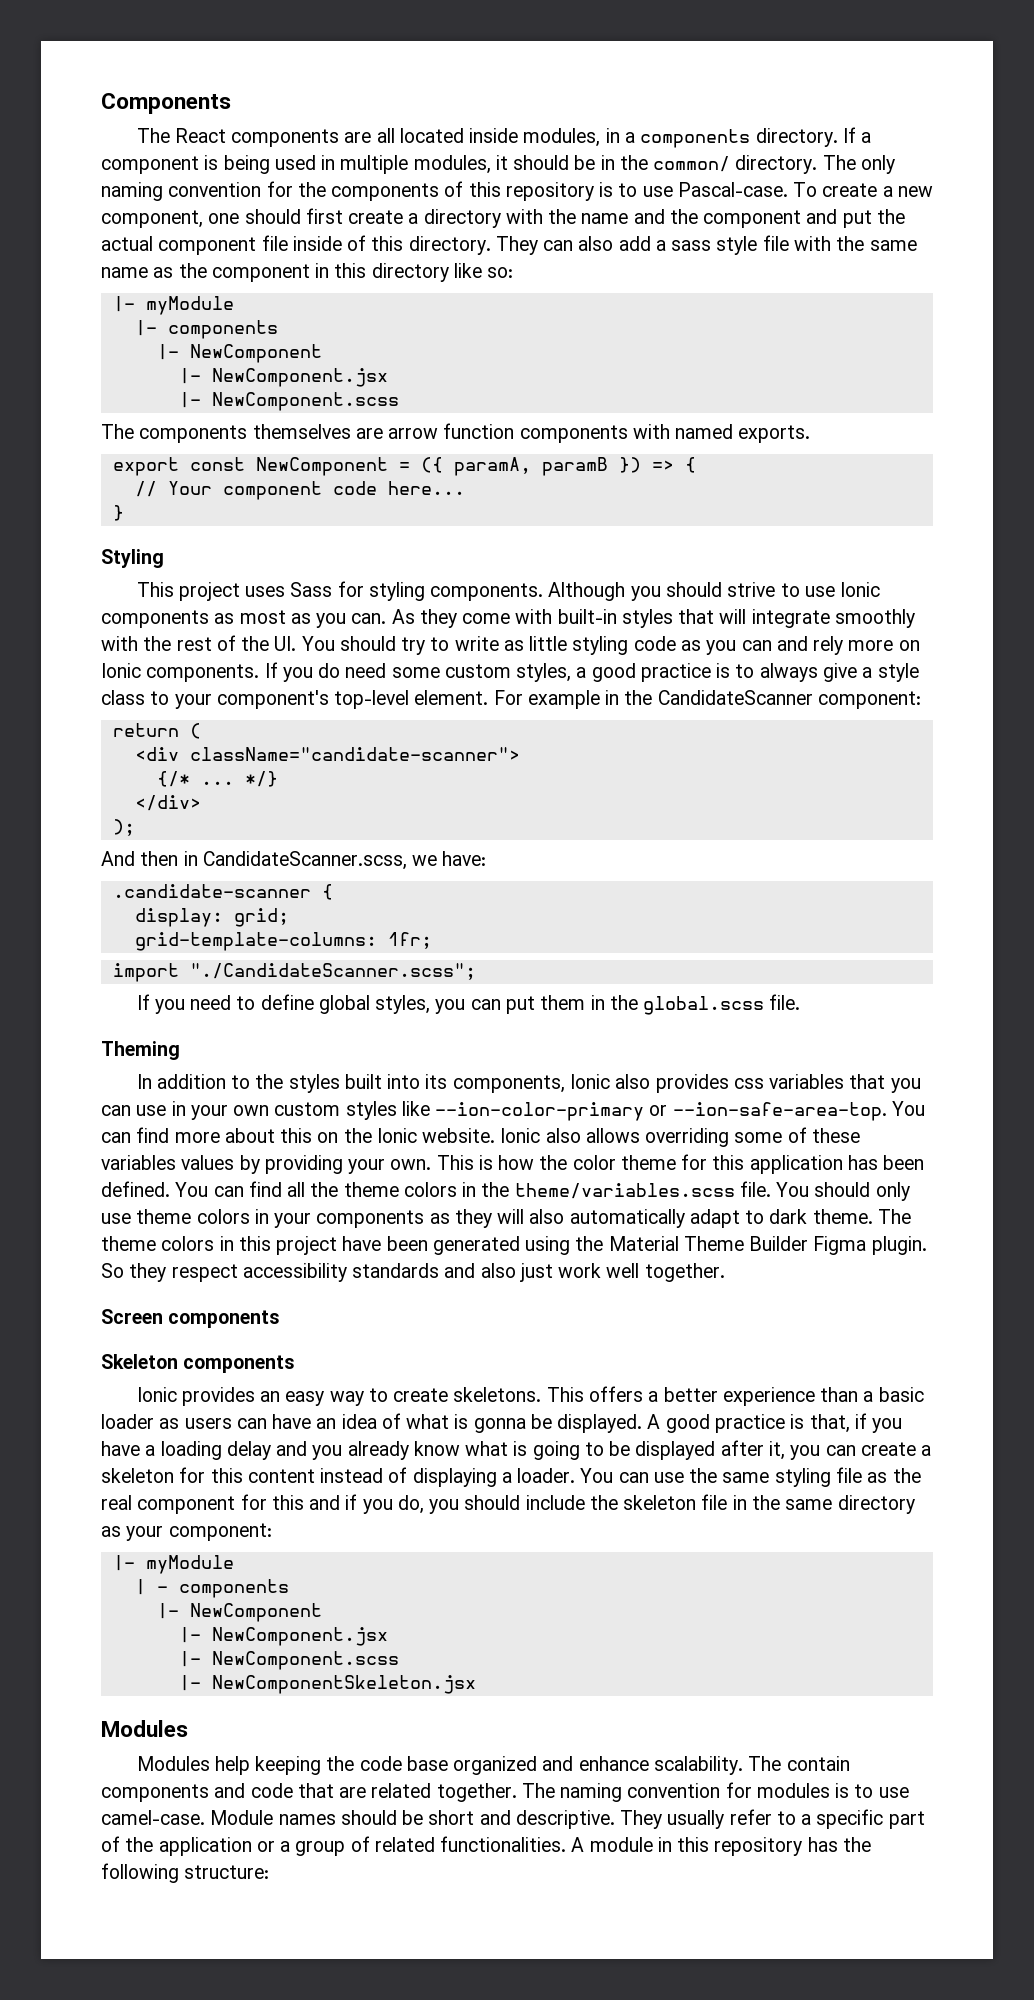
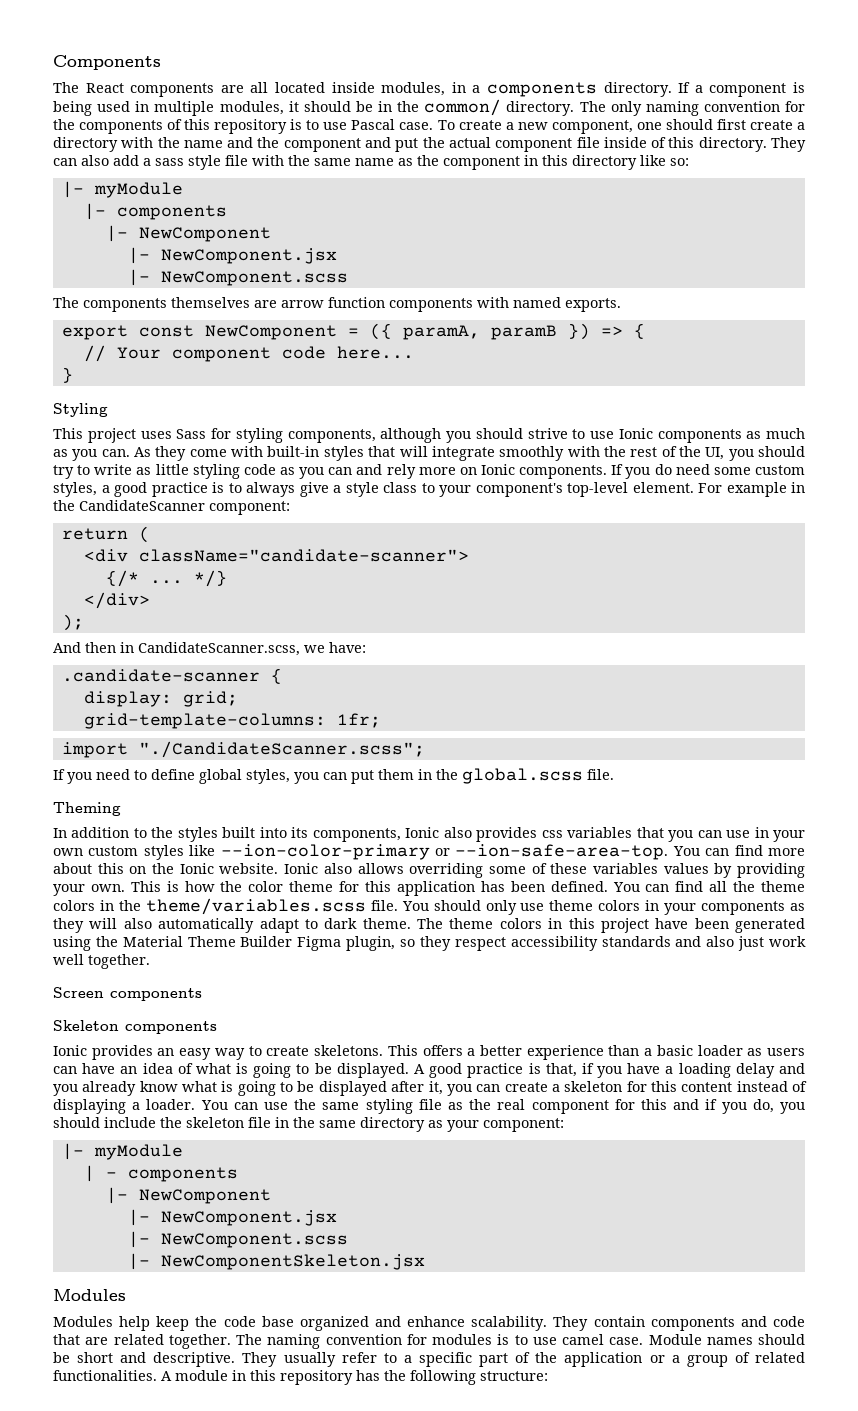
- The only naming convention for the components of this repository is to use Pascal-case.
+ The only naming convention for the components of this repository is to use Pascal case.
- This project uses Sass for styling components. Although you should strive to use Ionic components as most as you can.
+ This project uses Sass for styling components, although you should strive to use Ionic components as much as you can.
- As they come with built-in styles that will integrate smoothly with the rest of the UI. You should try to write as little styling code as you can and rely more on Ionic components.
+ As they come with built-in styles that will integrate smoothly with the rest of the UI, you should try to write as little styling code as you can and rely more on Ionic components.
- The theme colors in this project have been generated using the Material Theme Builder Figma plugin. So they respect accessibility standards and also just work well together.
+ The theme colors in this project have been generated using the Material Theme Builder Figma plugin, so they respect accessibility standards and also just work well together.
- This offers a better experience than a basic loader as users can have an idea of what is gonna be displayed.
+ This offers a better experience than a basic loader as users can have an idea of what is going to be displayed.
- Modules help keeping the code base organized and enhance scalability.
+ Modules help keep the code base organized and enhance scalability.
- The contain components and code that are related together.
+ They contain components and code that are related together.
- The naming convention for modules is to use camel-case.
+ The naming convention for modules is to use camel case.

